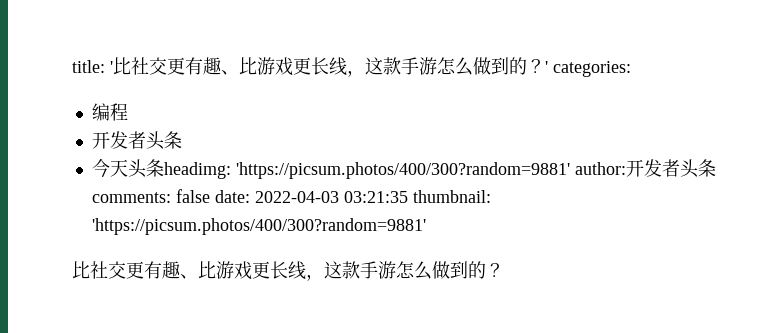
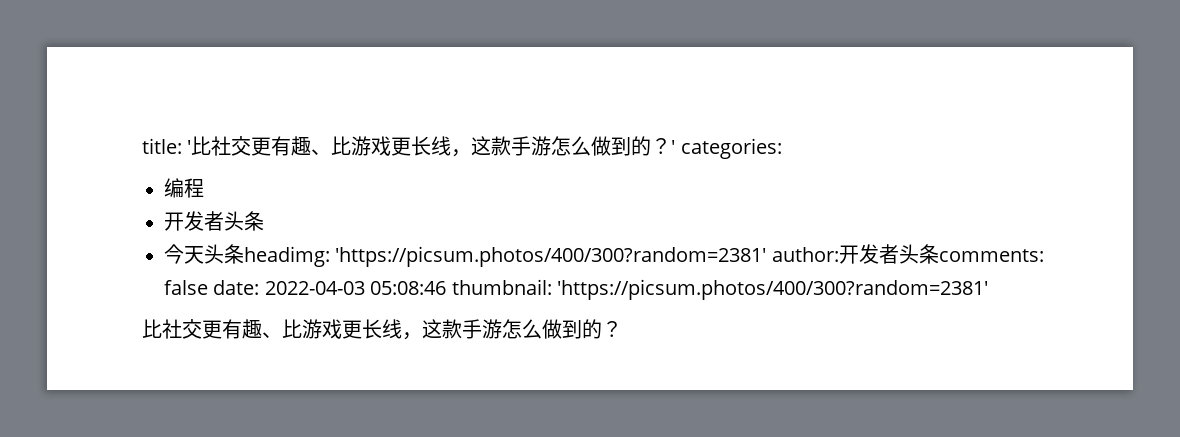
- 今天头条headimg: 'https://picsum.photos/400/300?random=9881' author:开发者头条comments: false date: 2022-04-03 03:21:35 thumbnail: 'https://picsum.photos/400/300?random=9881'
+ 今天头条headimg: 'https://picsum.photos/400/300?random=2381' author:开发者头条comments: false date: 2022-04-03 05:08:46 thumbnail: 'https://picsum.photos/400/300?random=2381'

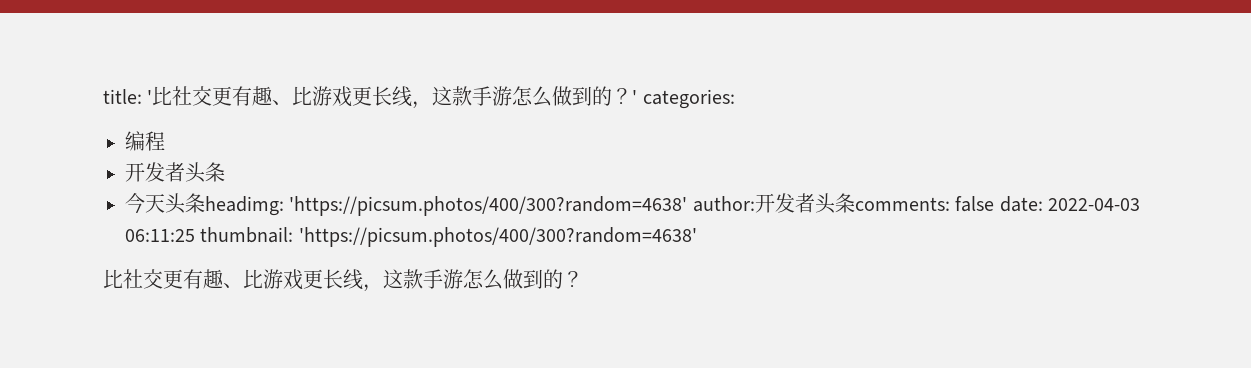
- 今天头条headimg: 'https://picsum.photos/400/300?random=2381' author:开发者头条comments: false date: 2022-04-03 05:08:46 thumbnail: 'https://picsum.photos/400/300?random=2381'
+ 今天头条headimg: 'https://picsum.photos/400/300?random=4638' author:开发者头条comments: false date: 2022-04-03 06:11:25 thumbnail: 'https://picsum.photos/400/300?random=4638'

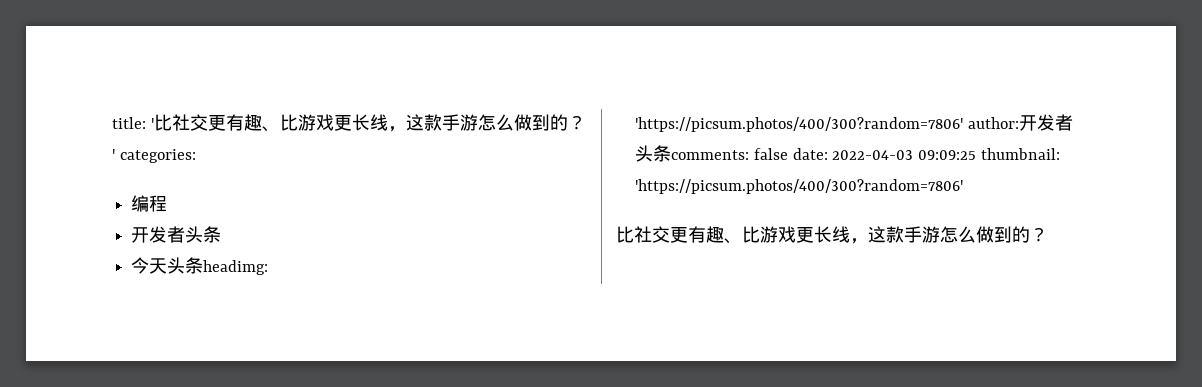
- 今天头条headimg: 'https://picsum.photos/400/300?random=4638' author:开发者头条comments: false date: 2022-04-03 06:11:25 thumbnail: 'https://picsum.photos/400/300?random=4638'
+ 今天头条headimg: 'https://picsum.photos/400/300?random=7806' author:开发者头条comments: false date: 2022-04-03 09:09:25 thumbnail: 'https://picsum.photos/400/300?random=7806'

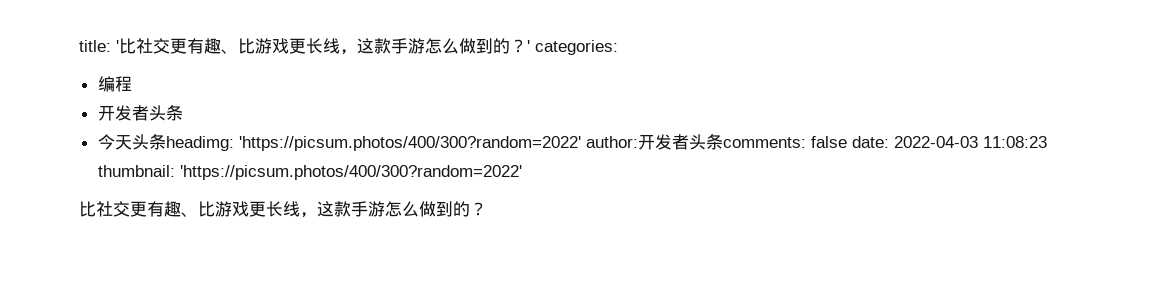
- 今天头条headimg: 'https://picsum.photos/400/300?random=7806' author:开发者头条comments: false date: 2022-04-03 09:09:25 thumbnail: 'https://picsum.photos/400/300?random=7806'
+ 今天头条headimg: 'https://picsum.photos/400/300?random=2022' author:开发者头条comments: false date: 2022-04-03 11:08:23 thumbnail: 'https://picsum.photos/400/300?random=2022'

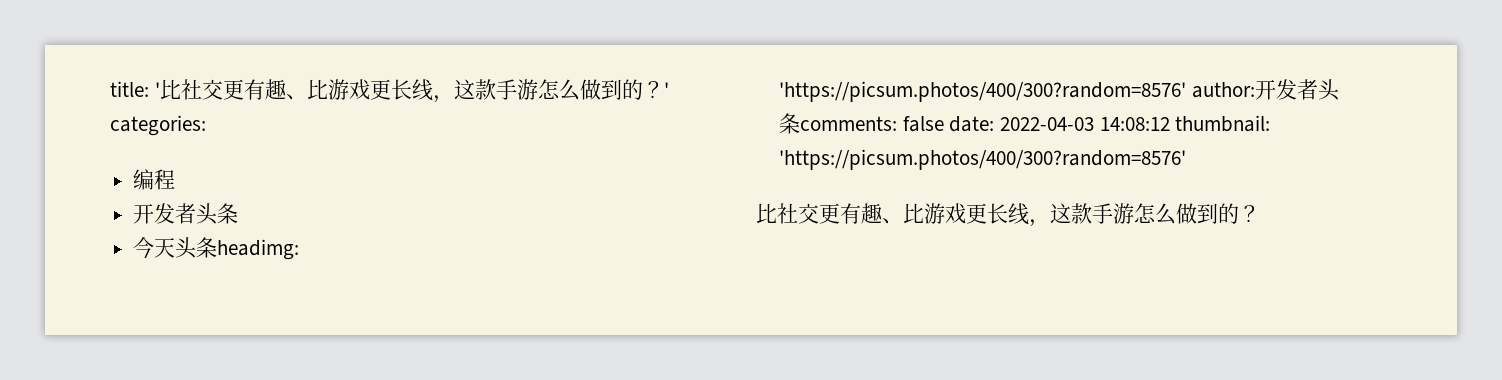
- 今天头条headimg: 'https://picsum.photos/400/300?random=2022' author:开发者头条comments: false date: 2022-04-03 11:08:23 thumbnail: 'https://picsum.photos/400/300?random=2022'
+ 今天头条headimg: 'https://picsum.photos/400/300?random=8576' author:开发者头条comments: false date: 2022-04-03 14:08:12 thumbnail: 'https://picsum.photos/400/300?random=8576'

